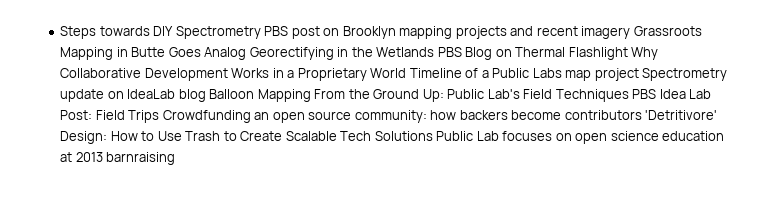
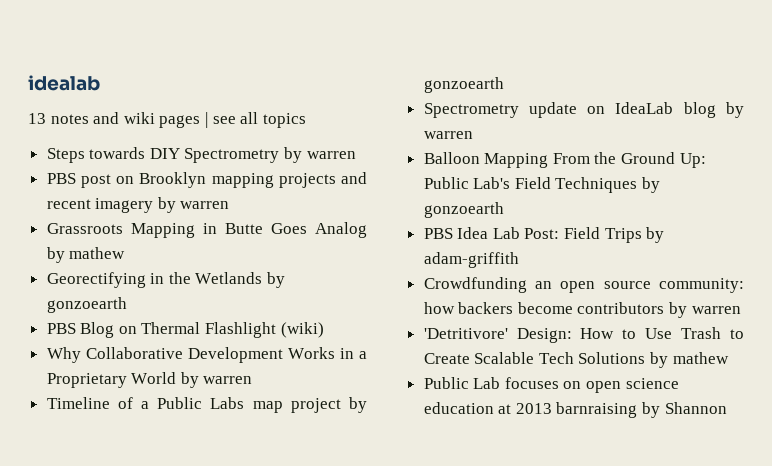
+ idealab
+ 13 notes and wiki pages | see all topics
- Steps towards DIY Spectrometry PBS post on Brooklyn mapping projects and recent imagery Grassroots Mapping in Butte Goes Analog Georectifying in the Wetlands PBS Blog on Thermal Flashlight Why Collaborative Development Works in a Proprietary World Timeline of a Public Labs map project Spectrometry update on IdeaLab blog Balloon Mapping From the Ground Up:
+ Steps towards DIY Spectrometry by warren
+ PBS post on Brooklyn mapping projects and recent imagery by warren
+ Grassroots Mapping in Butte Goes Analog by mathew
+ Georectifying in the Wetlands by gonzoearth
+ PBS Blog on Thermal Flashlight (wiki)
+ Why Collaborative Development Works in a Proprietary World by warren
+ Timeline of a Public Labs map project by gonzoearth
+ Spectrometry update on IdeaLab blog by warren
+ Balloon Mapping From the Ground Up:
- Public Lab's Field Techniques PBS Idea Lab Post:
+ Public Lab's Field Techniques by gonzoearth
+ PBS Idea Lab Post:
- Field Trips Crowdfunding an open source community:
+ Field Trips by adam-griffith
+ Crowdfunding an open source community:
- how backers become contributors 'Detritivore' Design:
+ how backers become contributors by warren
+ 'Detritivore' Design:
- How to Use Trash to Create Scalable Tech Solutions Public Lab focuses on open science education at 2013 barnraising
+ How to Use Trash to Create Scalable Tech Solutions by mathew
+ Public Lab focuses on open science education at 2013 barnraising by Shannon

